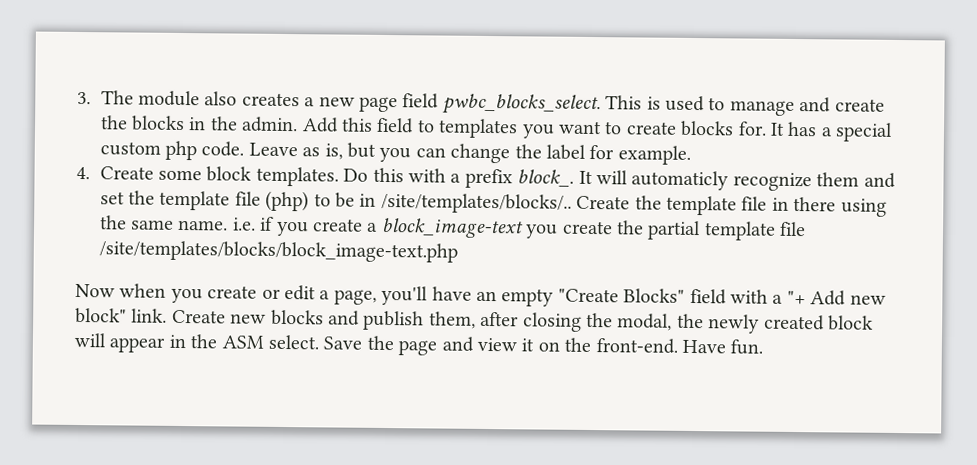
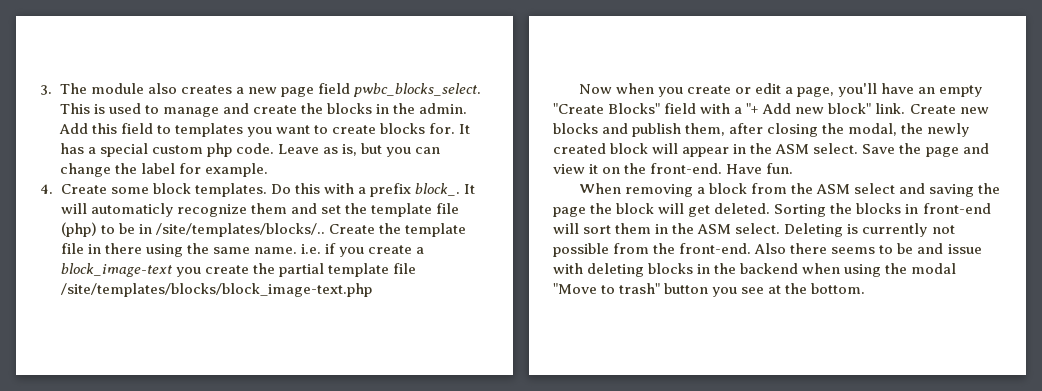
+ When removing a block from the ASM select and saving the page the block will get deleted. Sorting the blocks in front-end will sort them in the ASM select. Deleting is currently not possible from the front-end. Also there seems to be and issue with deleting blocks in the backend when using the modal "Move to trash" button you see at the bottom.

